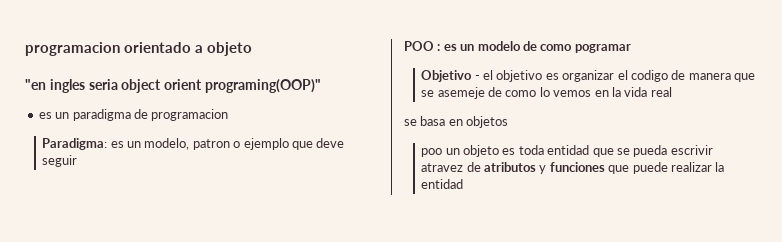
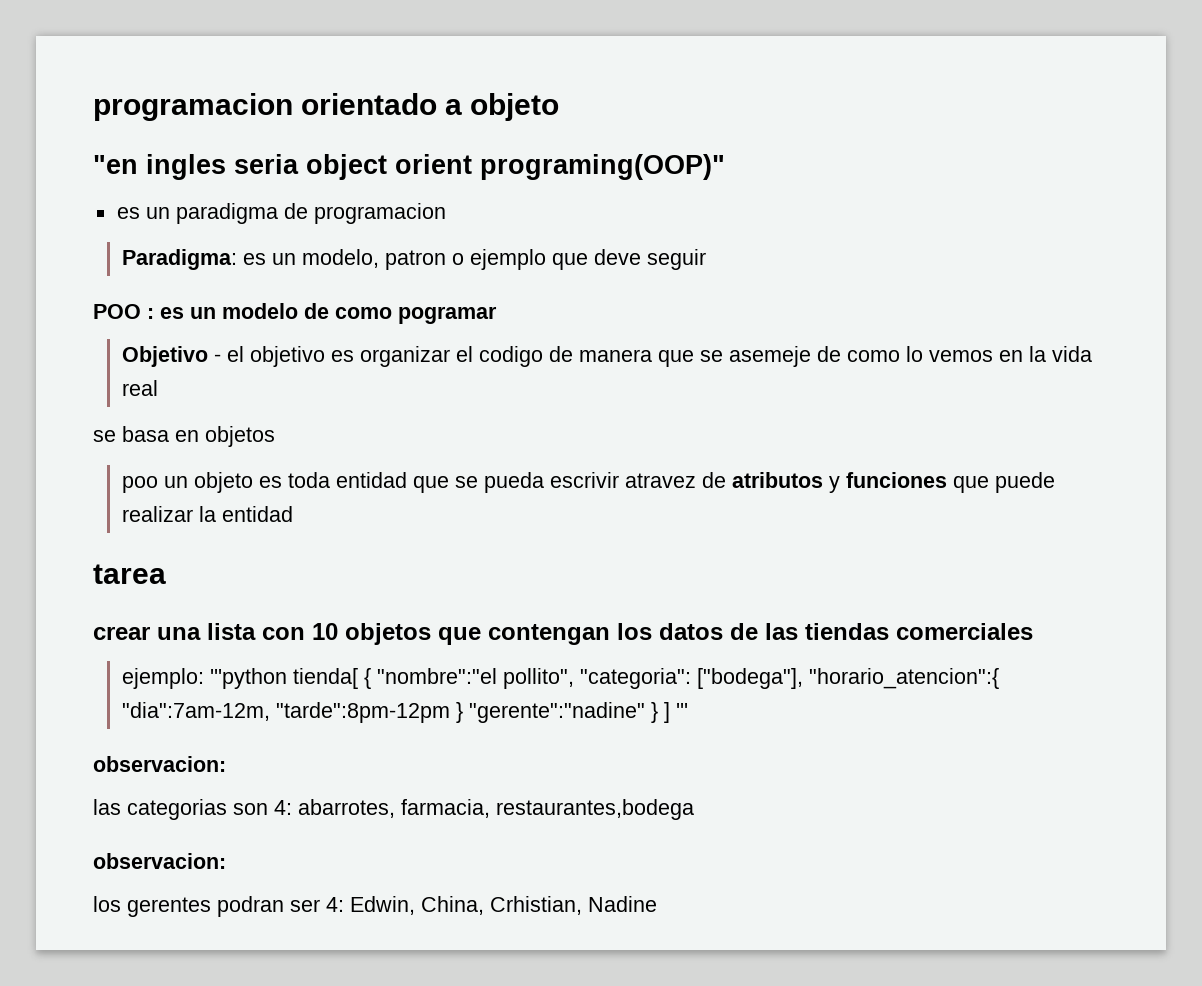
+ tarea
+ crear una lista con 10 objetos que contengan los datos de las tiendas comerciales
+ ejemplo: '''python tienda[ { "nombre":"el pollito", "categoria": ["bodega"], "horario_atencion":{ "dia":7am-12m, "tarde":8pm-12pm } "gerente":"nadine" } ] '''
+ observacion:
+ las categorias son 4: abarrotes, farmacia, restaurantes,bodega
+ observacion:
+ los gerentes podran ser 4: Edwin, China, Crhistian, Nadine

